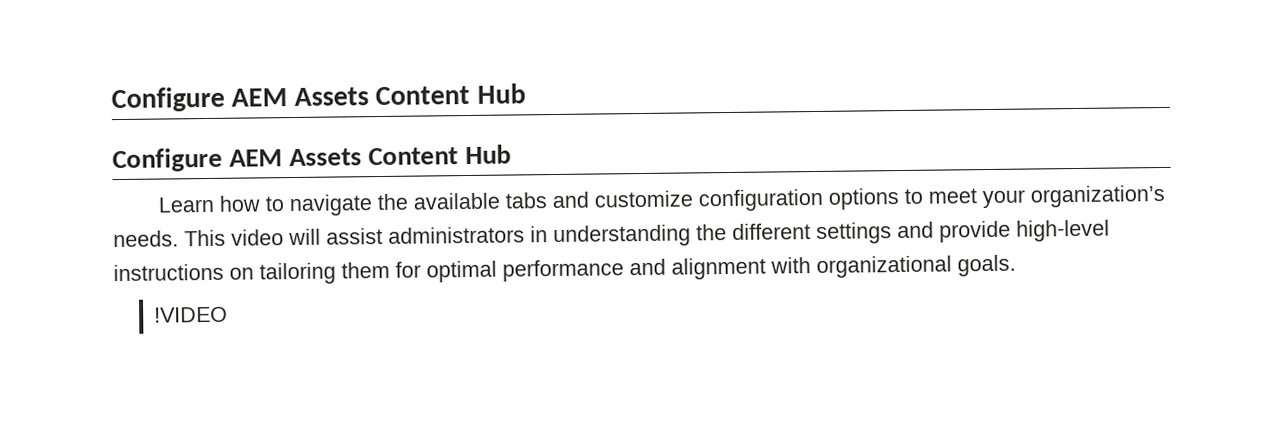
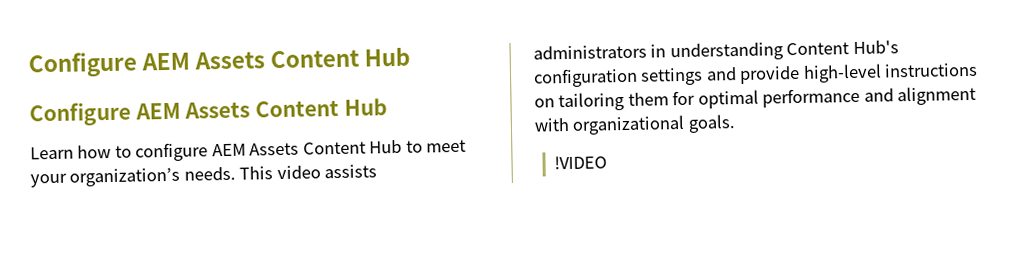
- Learn how to navigate the available tabs and customize configuration options to meet your organization’s needs.
+ Learn how to configure AEM Assets Content Hub to meet your organization’s needs.
- This video will assist administrators in understanding the different settings and provide high-level instructions on tailoring them for optimal performance and alignment with organizational goals.
+ This video assists administrators in understanding Content Hub's configuration settings and provide high-level instructions on tailoring them for optimal performance and alignment with organizational goals.

